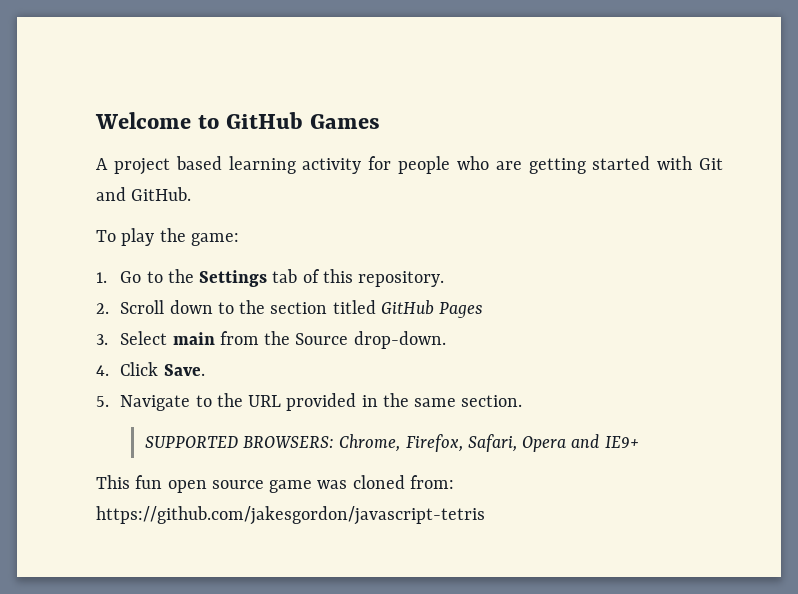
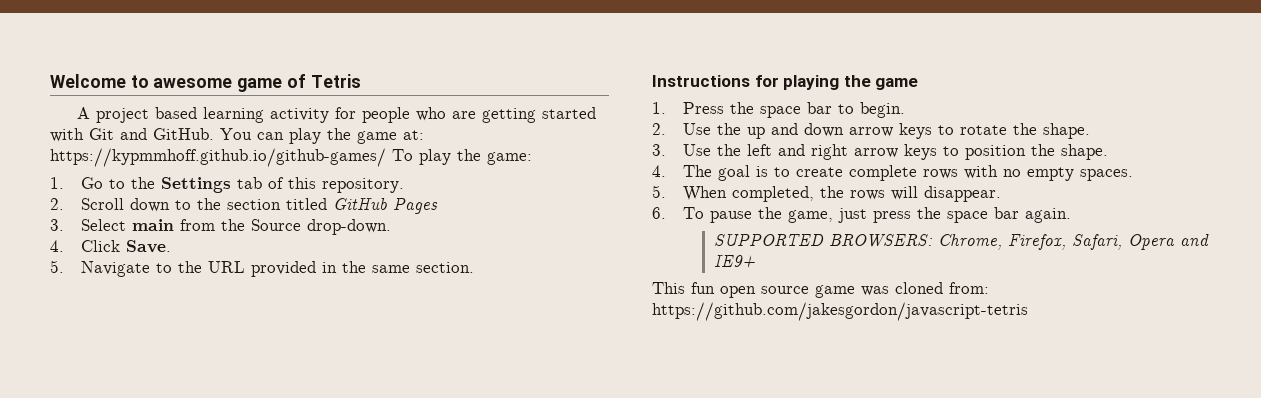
- Welcome to GitHub Games
+ Welcome to awesome game of Tetris
- A project based learning activity for people who are getting started with Git and GitHub.
- To play the game:
+ A project based learning activity for people who are getting started with Git and GitHub. You can play the game at: https://kypmmhoff.github.io/github-games/ To play the game:
+ Instructions for playing the game
+ 1. Press the space bar to begin.
+ 2. Use the up and down arrow keys to rotate the shape.
+ 3. Use the left and right arrow keys to position the shape.
+ 4. The goal is to create complete rows with no empty spaces.
+ 5. When completed, the rows will disappear.
+ 6. To pause the game, just press the space bar again.

